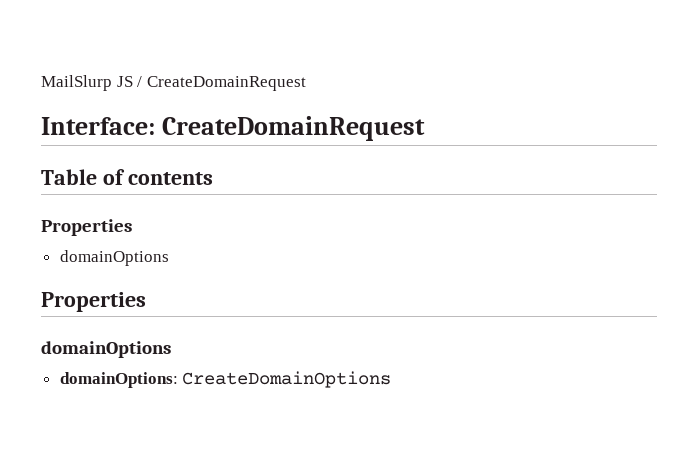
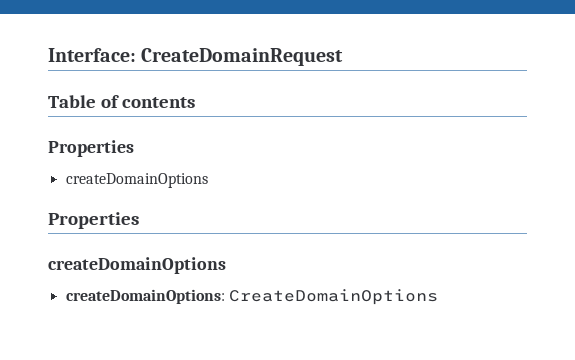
- MailSlurp JS / CreateDomainRequest
  Table of contents
  Properties
- domainOptions
+ createDomainOptions
  Properties
- domainOptions
- domainOptions: CreateDomainOptions
+ createDomainOptions
+ createDomainOptions: CreateDomainOptions

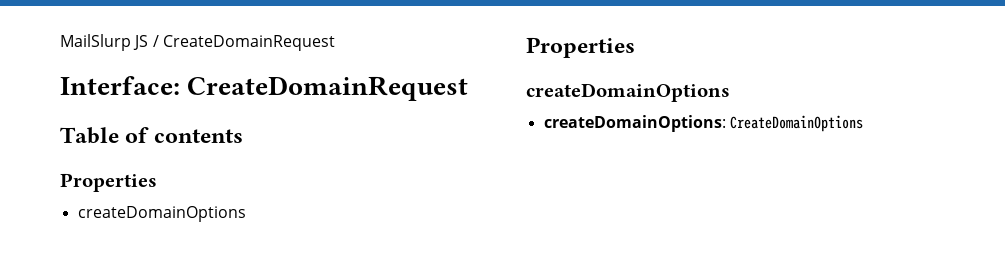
+ MailSlurp JS / CreateDomainRequest

